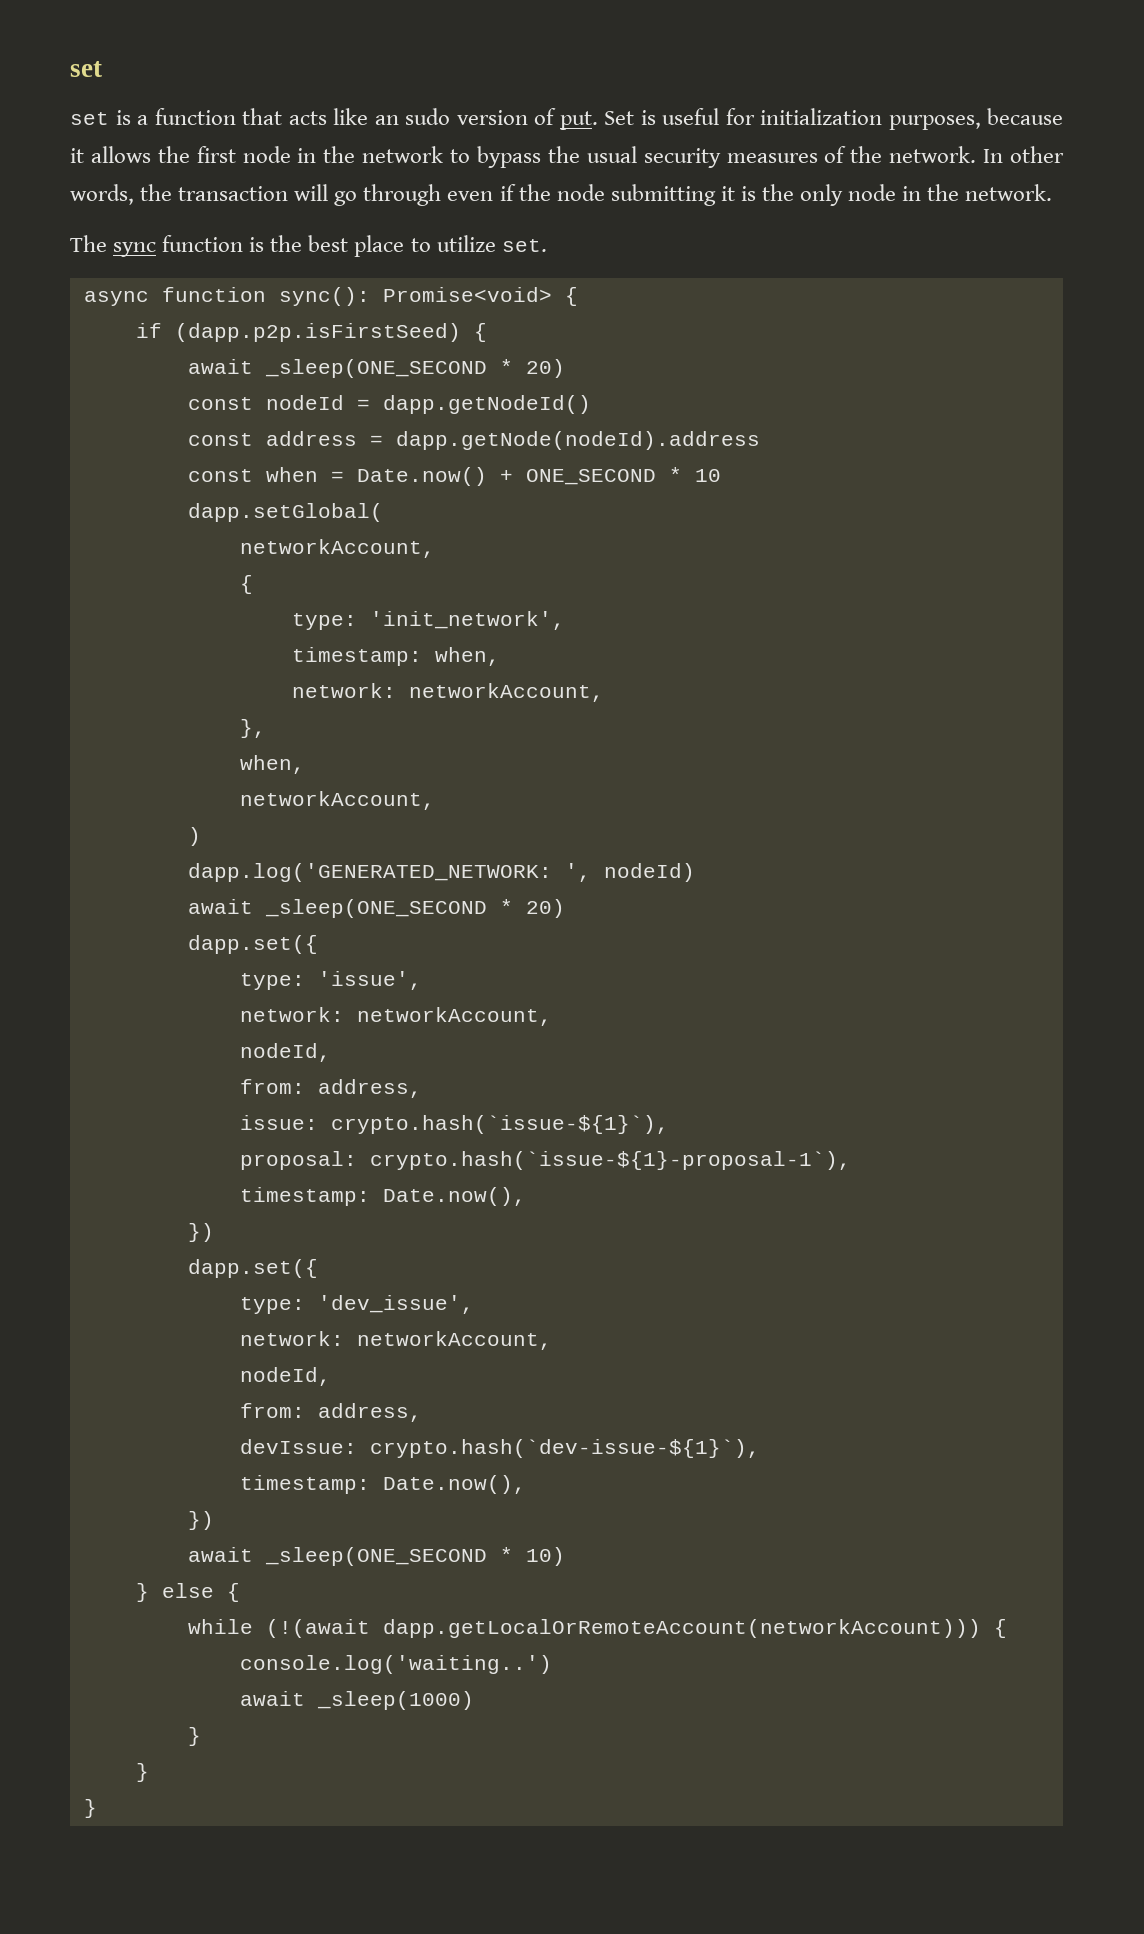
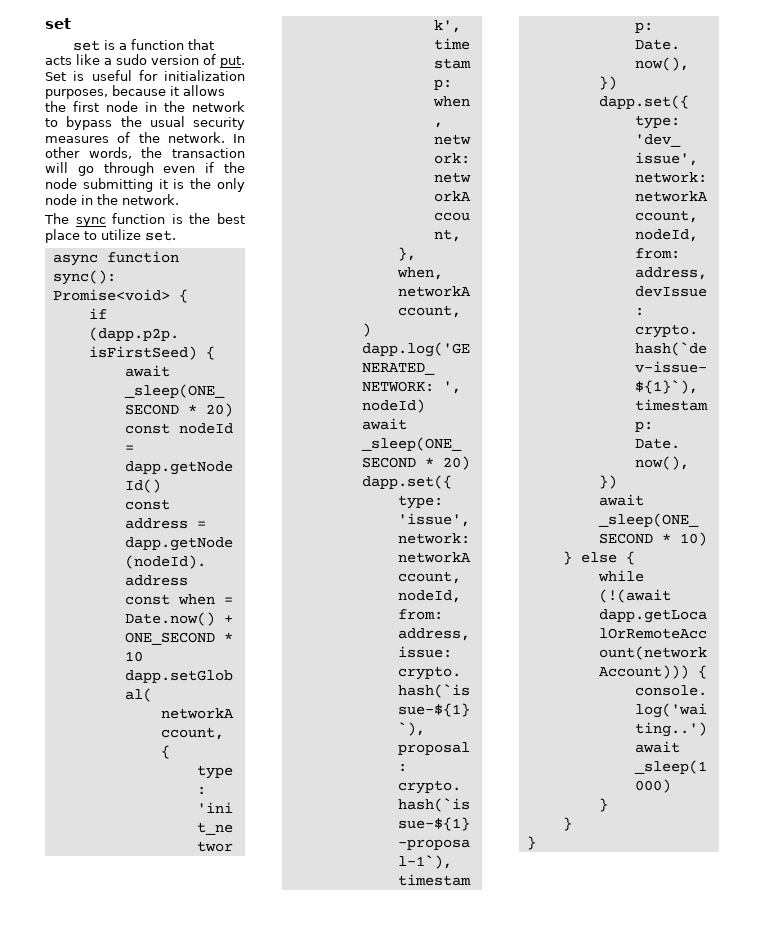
- set is a function that acts like an sudo version of put.
+ set is a function that acts like a sudo version of put.

